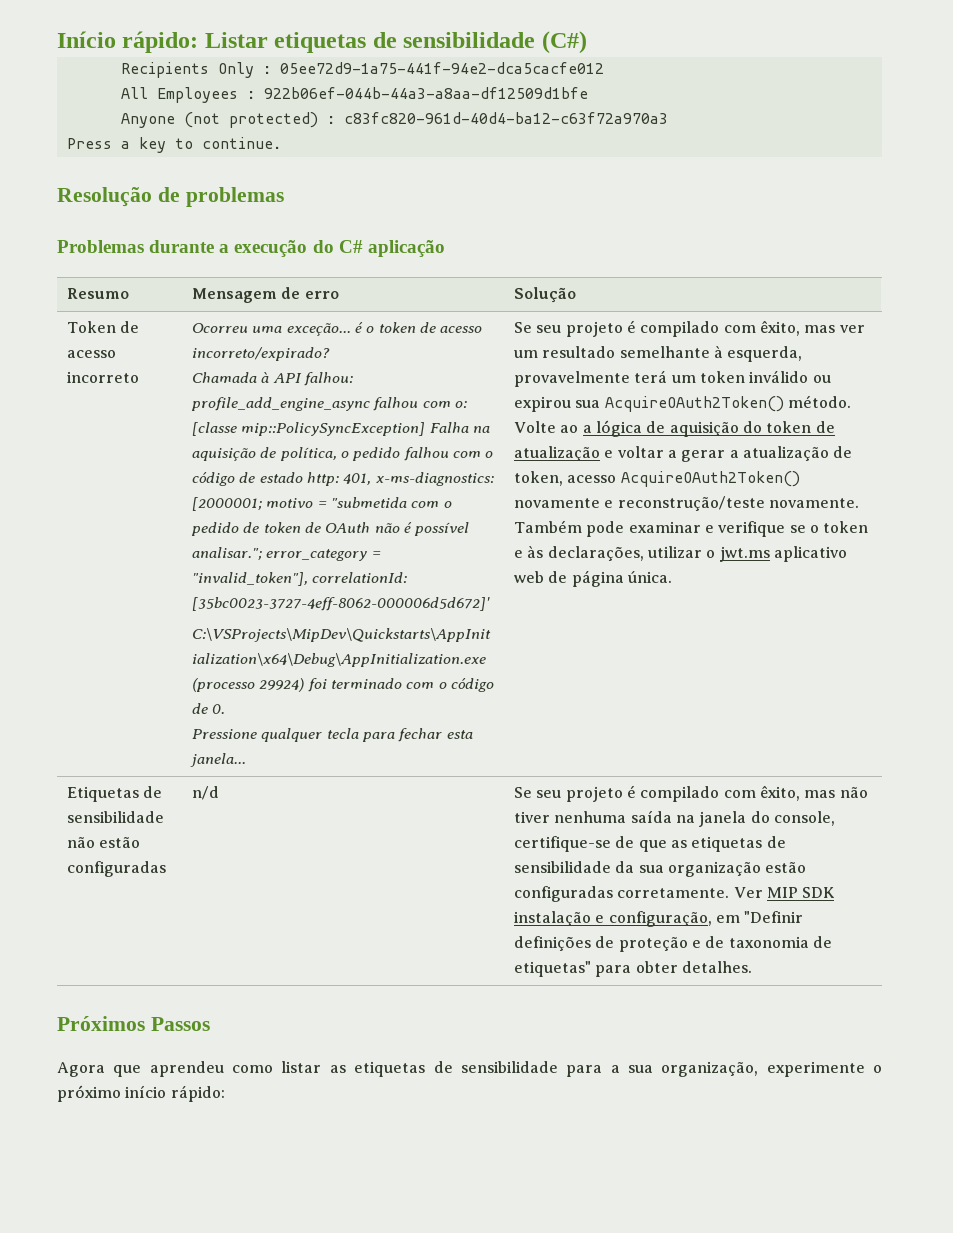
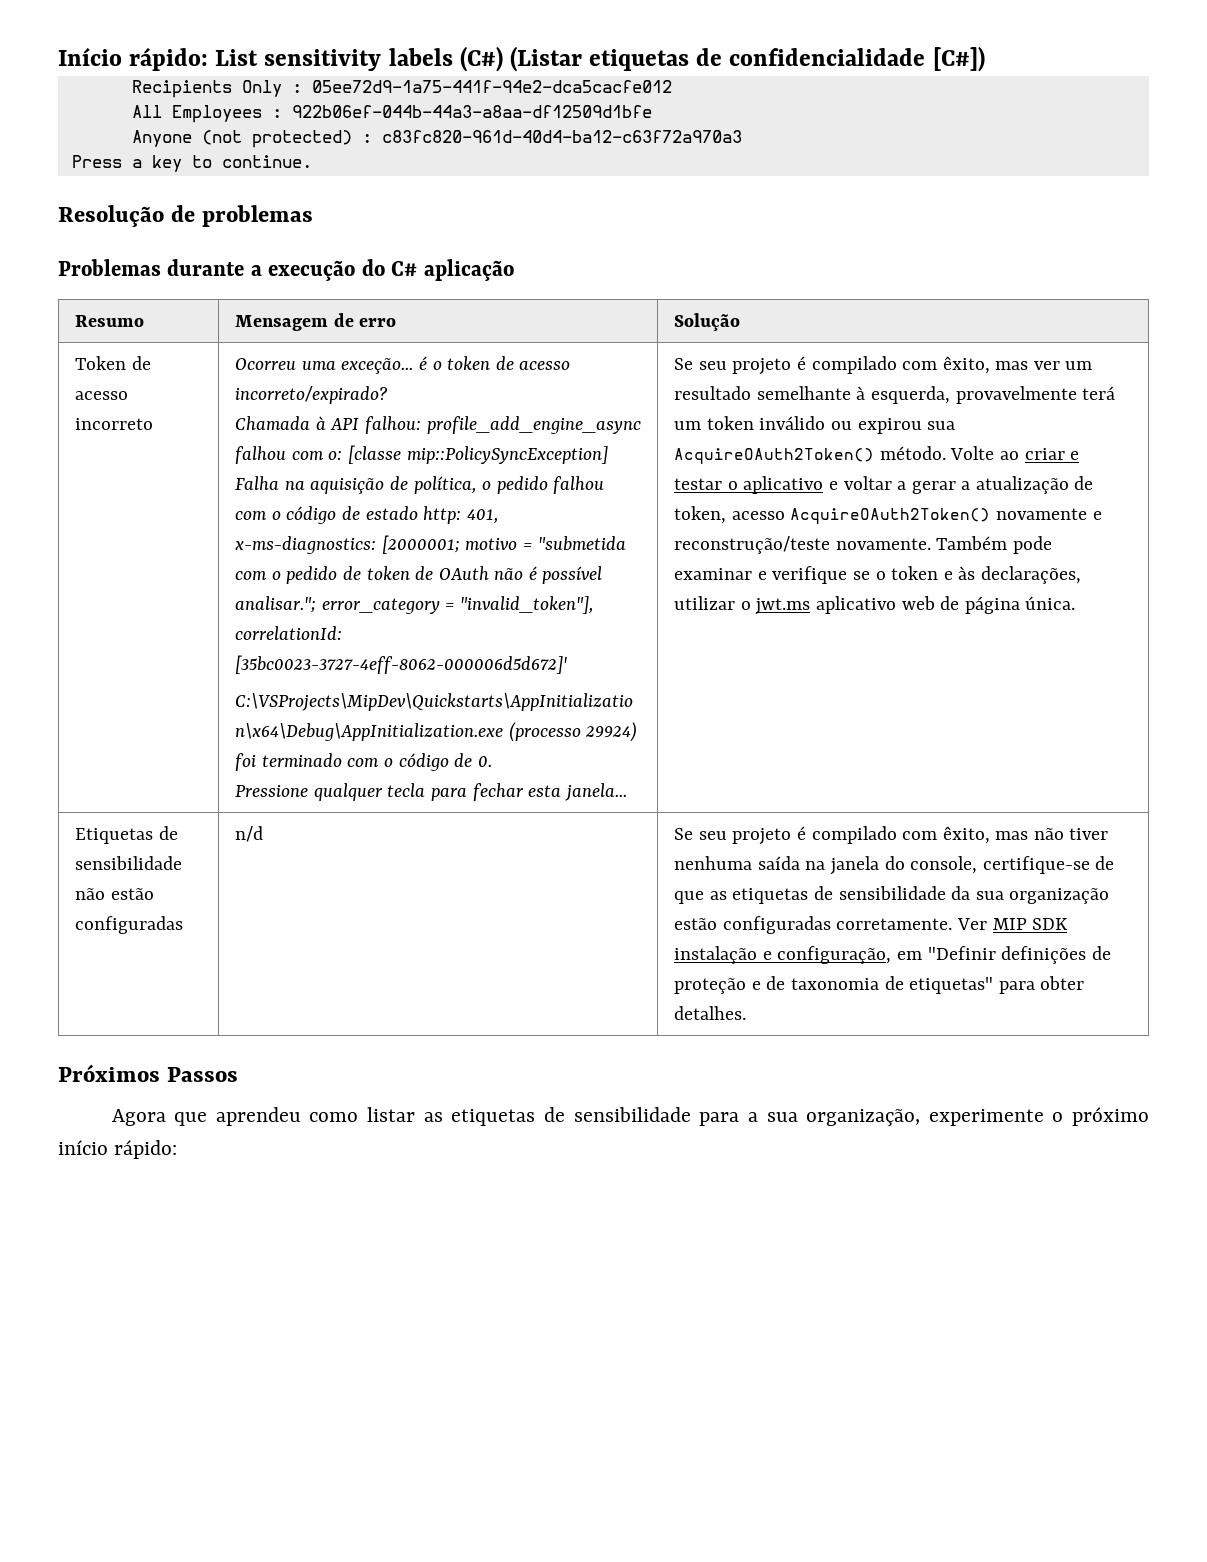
- Início rápido: Listar etiquetas de sensibilidade (C#)
+ Início rápido: List sensitivity labels (C#) (Listar etiquetas de confidencialidade [C#])
- Volte ao a lógica de aquisição do token de atualização e voltar a gerar a atualização de token, acesso AcquireOAuth2Token() novamente e reconstrução/teste novamente.
+ Volte ao criar e testar o aplicativo e voltar a gerar a atualização de token, acesso AcquireOAuth2Token() novamente e reconstrução/teste novamente.

